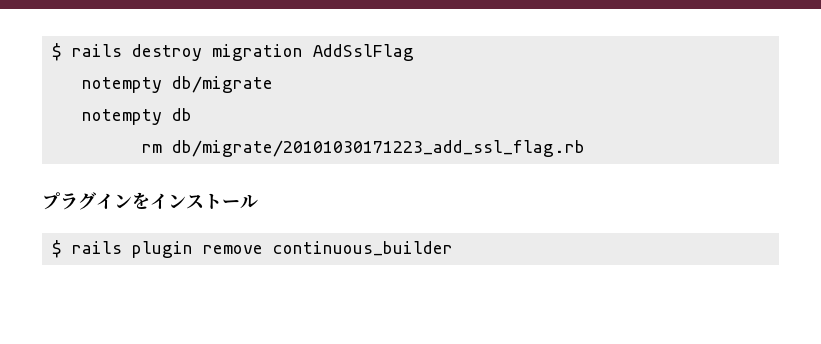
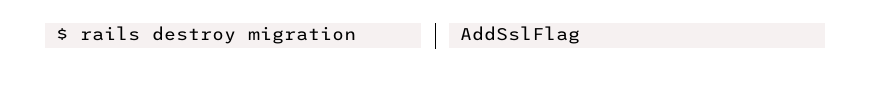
- notempty db/migrate
- notempty db
- rm db/migrate/20101030171223_add_ssl_flag.rb
- プラグインをインストール
- $ rails plugin remove continuous_builder

